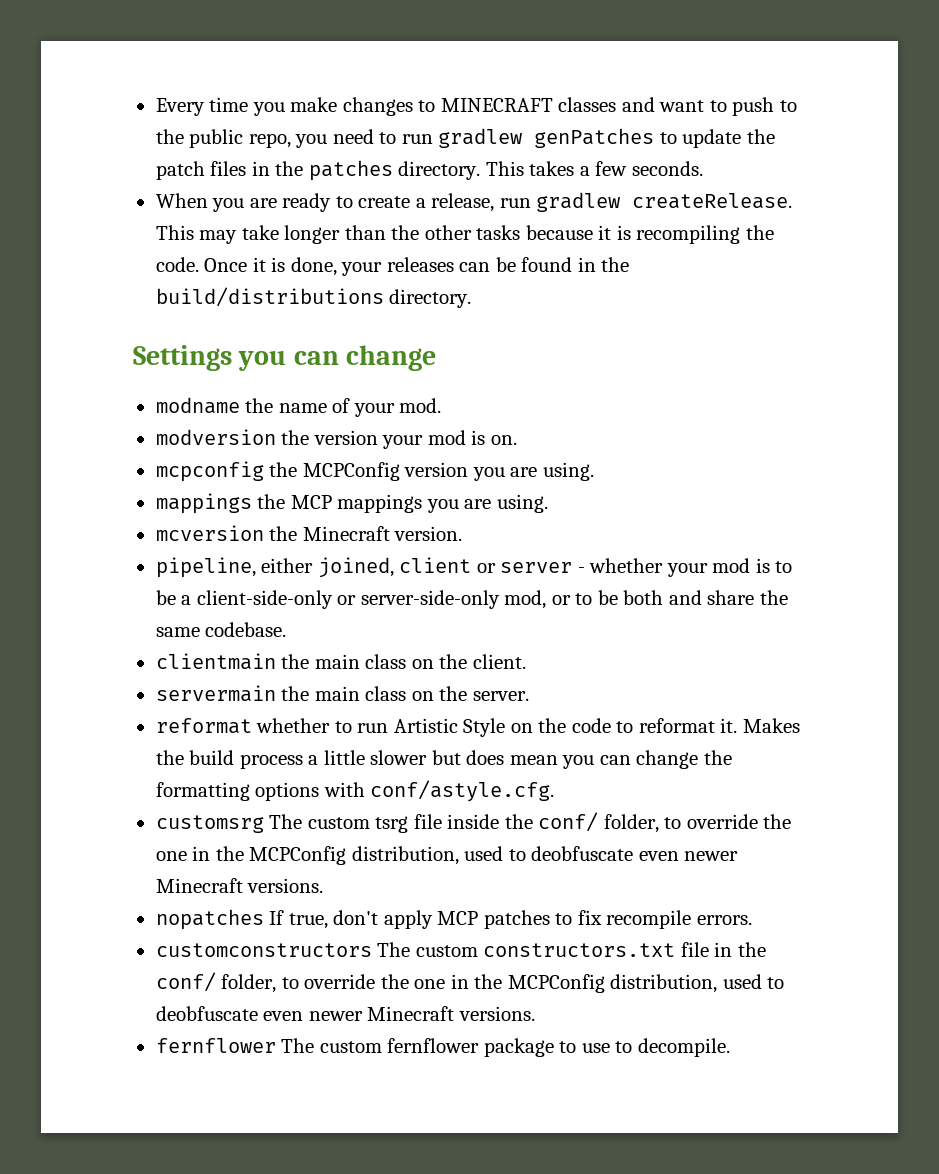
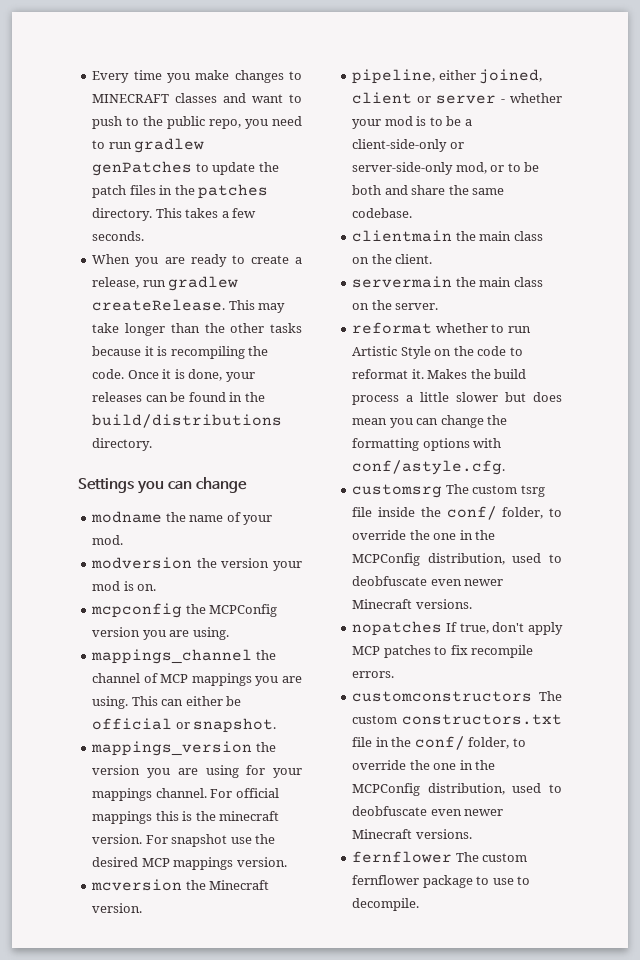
- mappings the MCP mappings you are using.
+ mappings_channel the channel of MCP mappings you are using. This can either be official or snapshot.
+ mappings_version the version you are using for your mappings channel. For official mappings this is the minecraft version. For snapshot use the desired MCP mappings version.

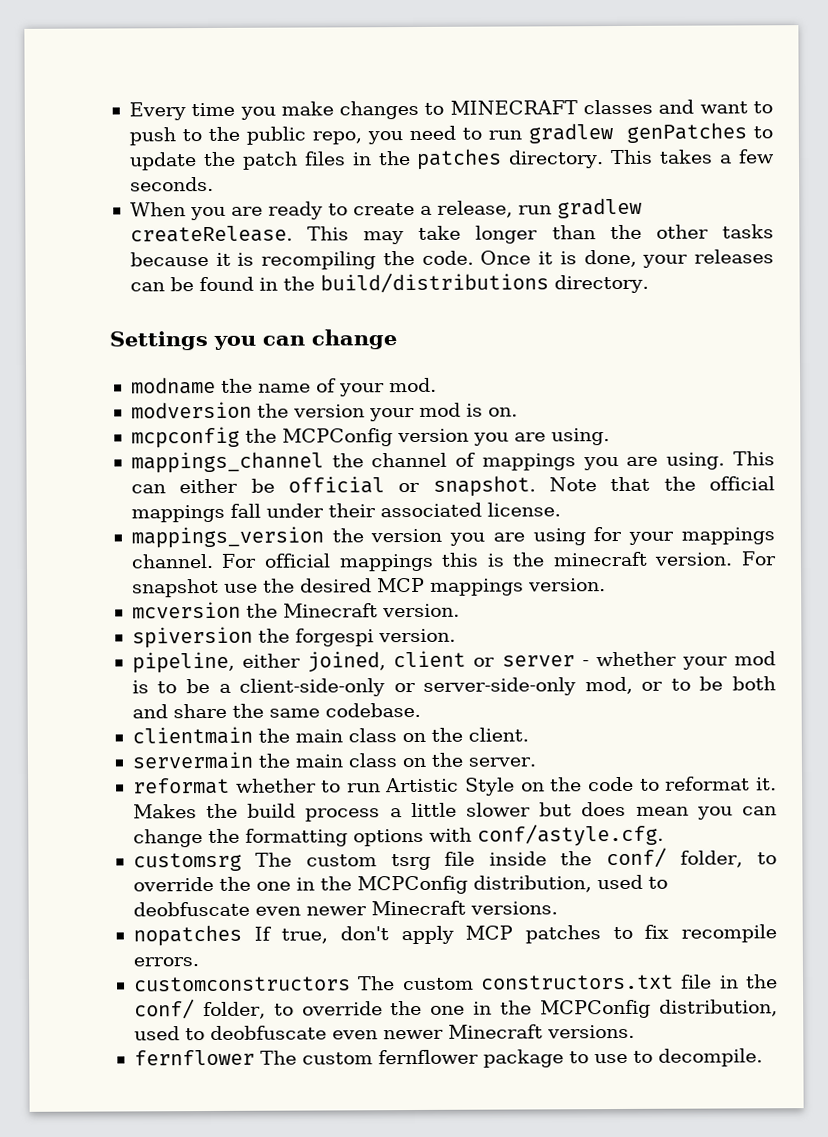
- mappings_channel the channel of MCP mappings you are using.
+ mappings_channel the channel of mappings you are using.
+ Note that the official mappings fall under their associated license.
+ spiversion the forgespi version.

